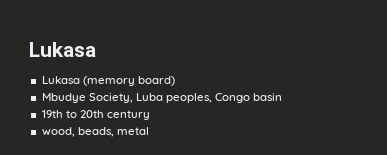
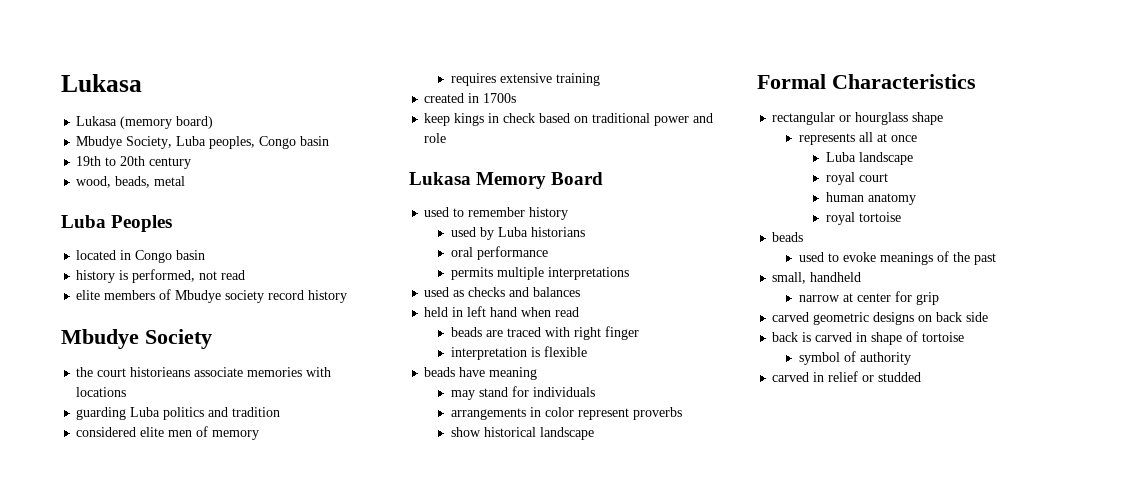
+ Luba Peoples
+ located in Congo basin
+ history is performed, not read
+ elite members of Mbudye society record history
+ Mbudye Society
+ the court historieans associate memories with locations
+ guarding Luba politics and tradition
+ considered elite men of memory
+ requires extensive training
+ created in 1700s
+ keep kings in check based on traditional power and role
+ Lukasa Memory Board
+ used to remember history
+ used by Luba historians
+ oral performance
+ permits multiple interpretations
+ used as checks and balances
+ held in left hand when read
+ beads are traced with right finger
+ interpretation is flexible
+ beads have meaning
+ may stand for individuals
+ arrangements in color represent proverbs
+ show historical landscape
+ Formal Characteristics
+ rectangular or hourglass shape
+ represents all at once
+ Luba landscape
+ royal court
+ human anatomy
+ royal tortoise
+ beads
+ used to evoke meanings of the past
+ small, handheld
+ narrow at center for grip
+ carved geometric designs on back side
+ back is carved in shape of tortoise
+ symbol of authority
+ carved in relief or studded

